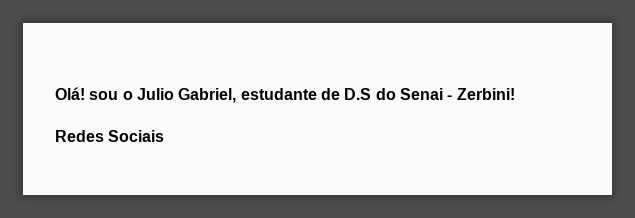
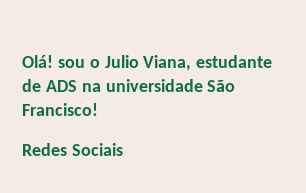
- Olá! sou o Julio Gabriel, estudante de D.S do Senai - Zerbini!
+ Olá! sou o Julio Viana, estudante de ADS na universidade São Francisco!

